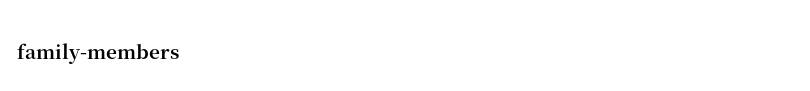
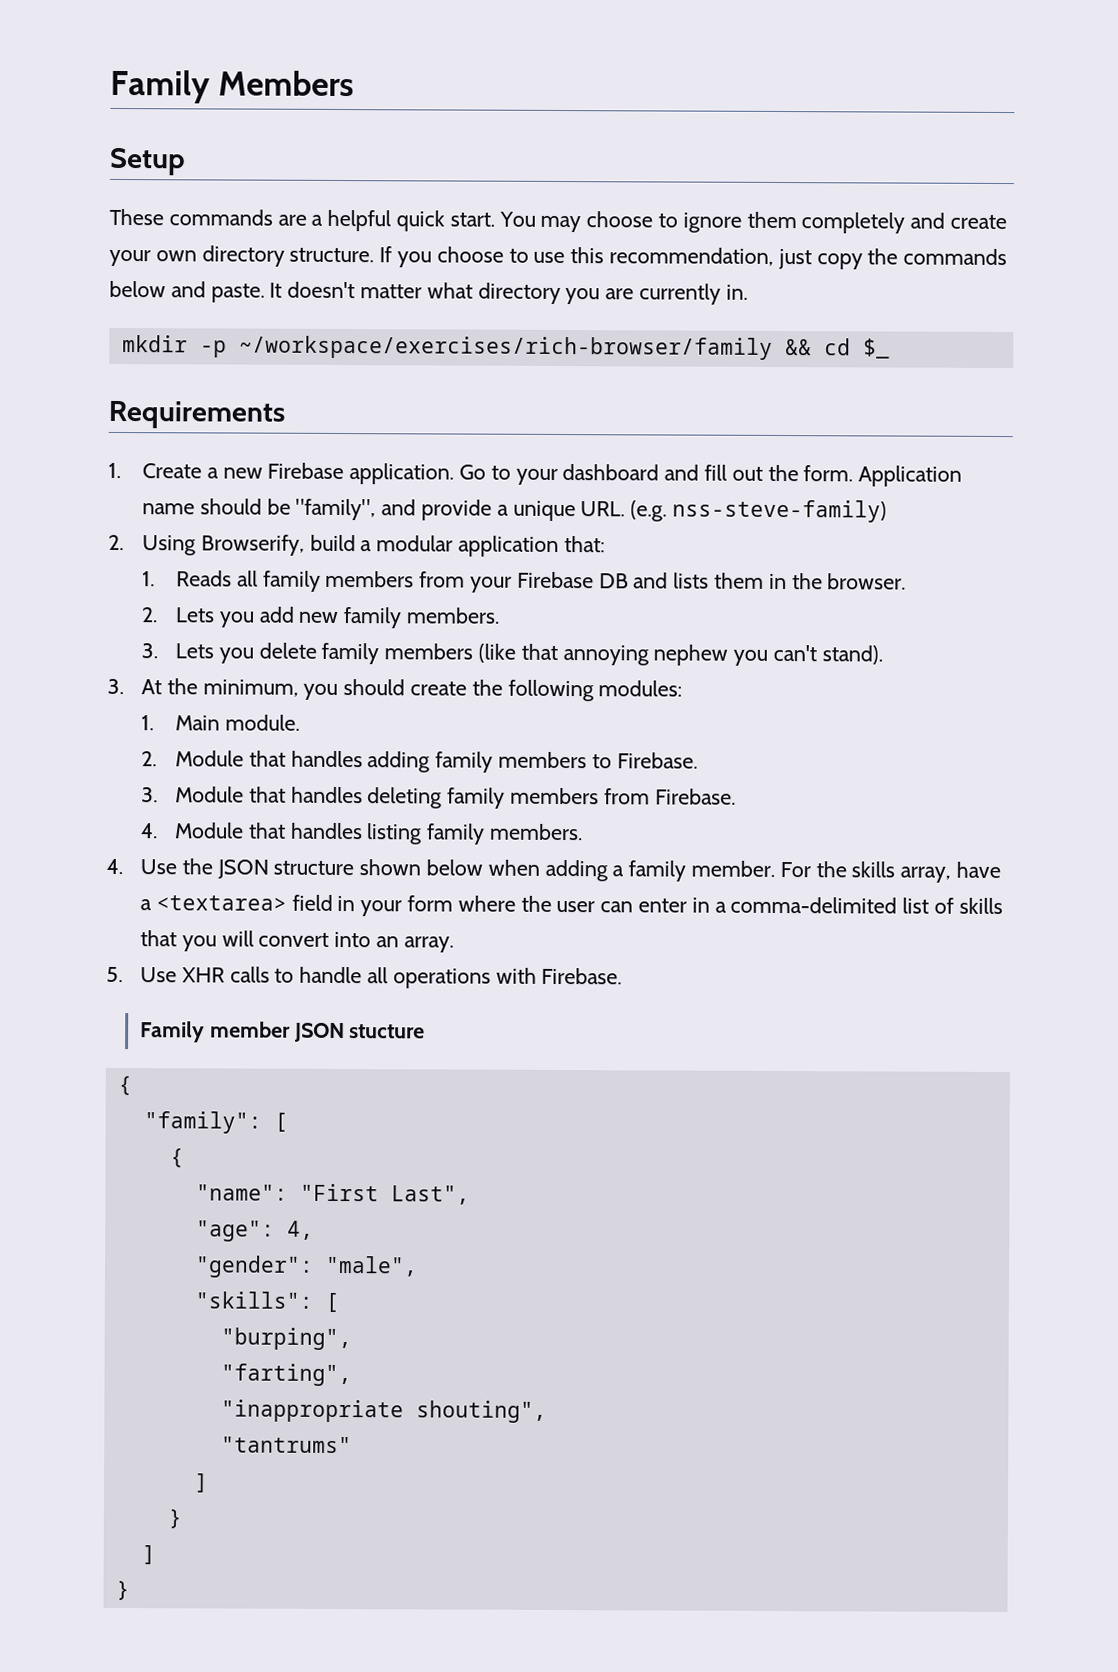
- family-members
+ Family Members
+ Setup
+ These commands are a helpful quick start. You may choose to ignore them completely and create your own directory structure. If you choose to use this recommendation, just copy the commands below and paste. It doesn't matter what directory you are currently in.
+ mkdir -p ~/workspace/exercises/rich-browser/family && cd $_
+ Requirements
+ 1. Create a new Firebase application. Go to your dashboard and fill out the form. Application name should be "family", and provide a unique URL. (e.g. nss-steve-family)
+ 2. Using Browserify, build a modular application that:
+ 1. Reads all family members from your Firebase DB and lists them in the browser.
+ 2. Lets you add new family members.
+ 3. Lets you delete family members (like that annoying nephew you can't stand).
+ 3. At the minimum, you should create the following modules:
+ 1. Main module.
+ 2. Module that handles adding family members to Firebase.
+ 3. Module that handles deleting family members from Firebase.
+ 4. Module that handles listing family members.
+ 4. Use the JSON structure shown below when adding a family member. For the skills array, have a <textarea> field in your form where the user can enter in a comma-delimited list of skills that you will convert into an array.
+ 5. Use XHR calls to handle all operations with Firebase.
+ Family member JSON stucture
+ {
+ "family": [
+ {
+ "name": "First Last",
+ "age": 4,
+ "gender": "male",
+ "skills": [
+ "burping",
+ "farting",
+ "inappropriate shouting",
+ "tantrums"
+ ]
+ }
+ ]
+ }

